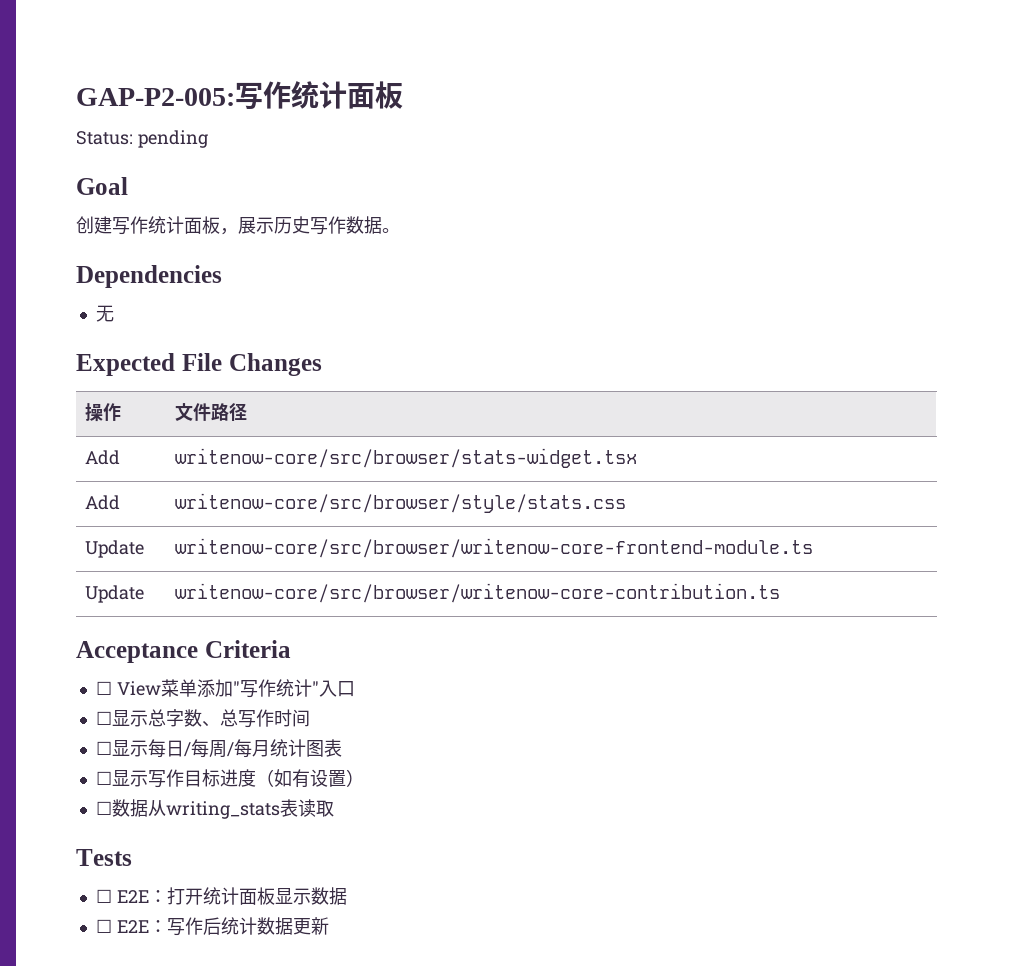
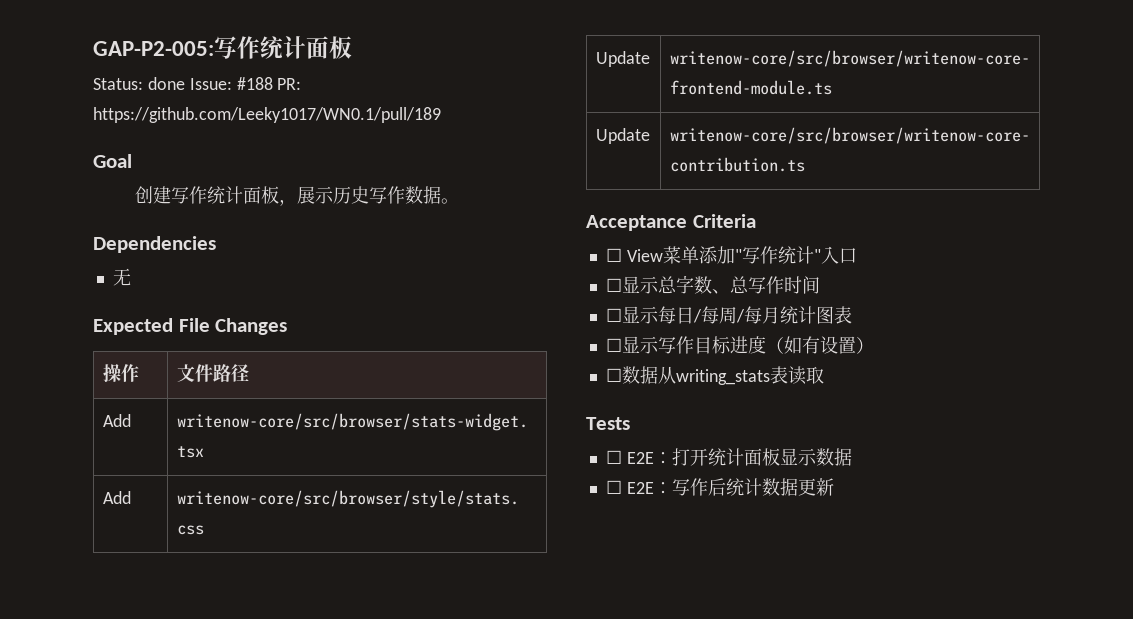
- Status: pending
+ Status: done Issue: #188 PR: https://github.com/Leeky1017/WN0.1/pull/189

